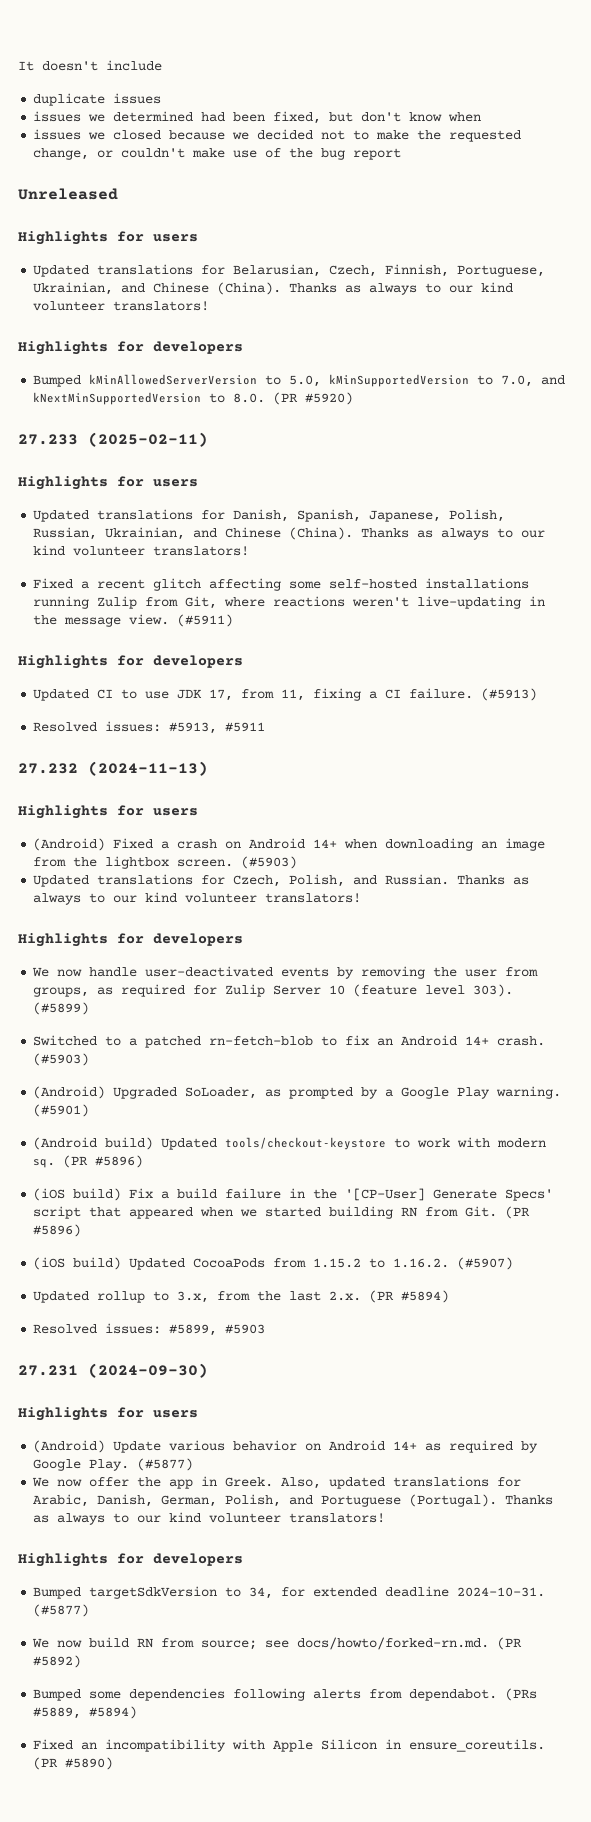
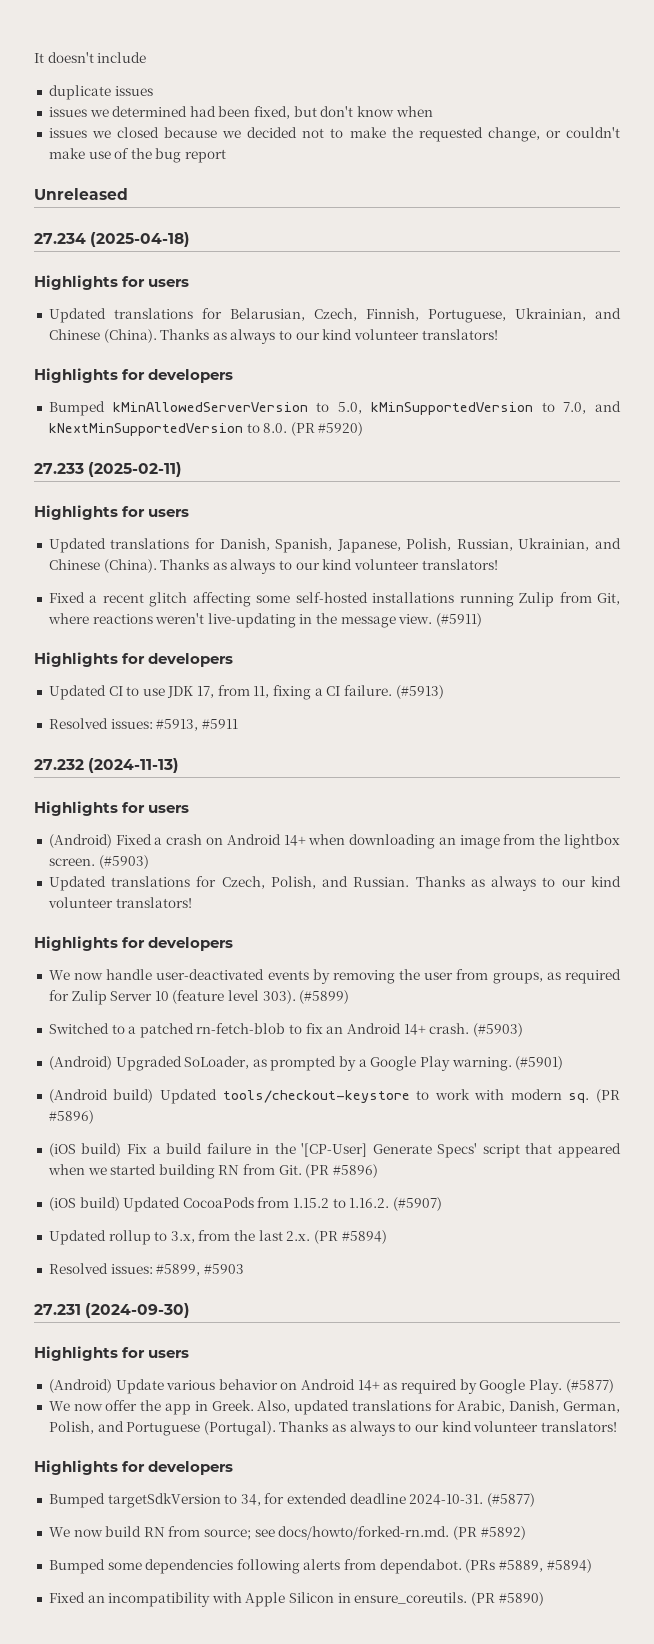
+ 27.234 (2025-04-18)

